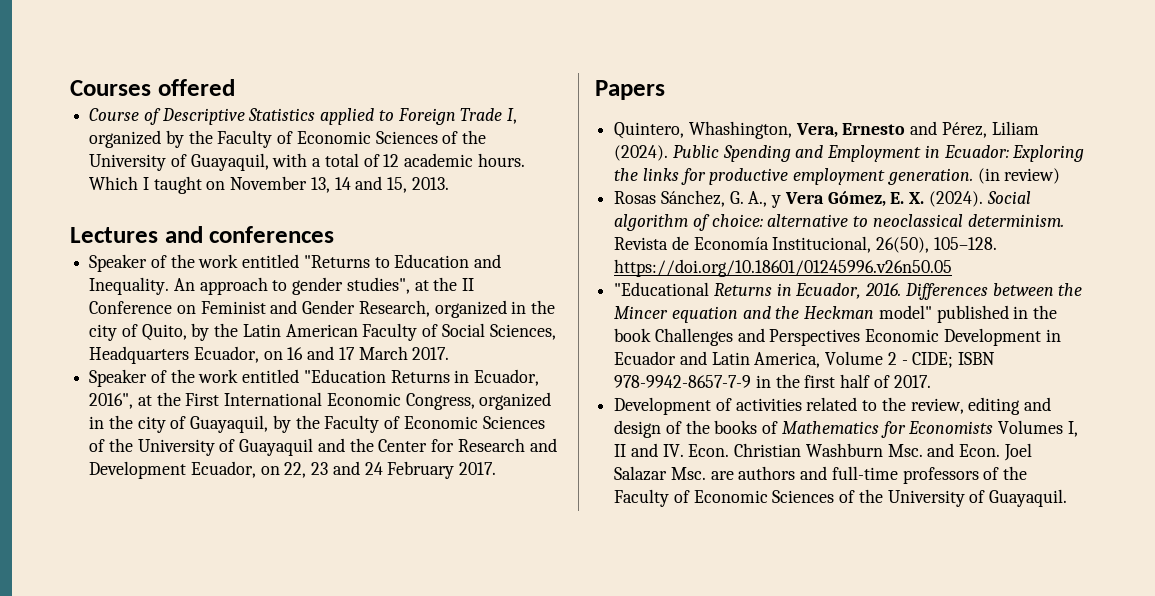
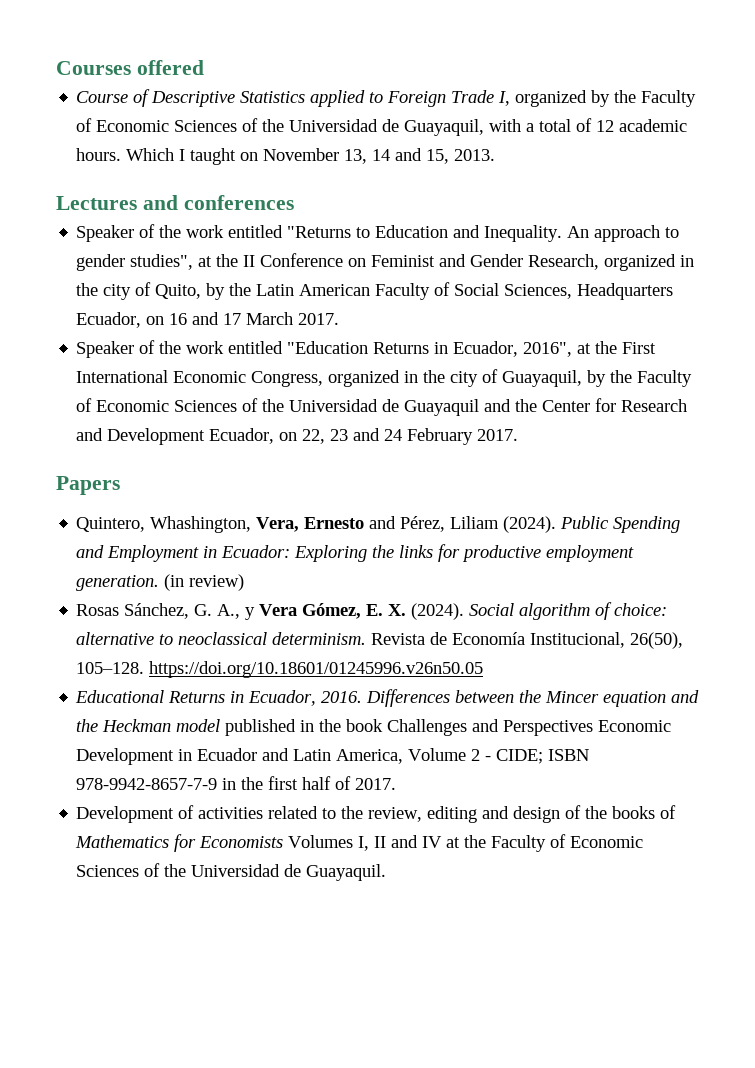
- Course of Descriptive Statistics applied to Foreign Trade I, organized by the Faculty of Economic Sciences of the University of Guayaquil, with a total of 12 academic hours.
+ Course of Descriptive Statistics applied to Foreign Trade I, organized by the Faculty of Economic Sciences of the Universidad de Guayaquil, with a total of 12 academic hours.
- Speaker of the work entitled "Education Returns in Ecuador, 2016", at the First International Economic Congress, organized in the city of Guayaquil, by the Faculty of Economic Sciences of the University of Guayaquil and the Center for Research and Development Ecuador, on 22, 23 and 24 February 2017.
+ Speaker of the work entitled "Education Returns in Ecuador, 2016", at the First International Economic Congress, organized in the city of Guayaquil, by the Faculty of Economic Sciences of the Universidad de Guayaquil and the Center for Research and Development Ecuador, on 22, 23 and 24 February 2017.
- "Educational Returns in Ecuador, 2016.
+ Educational Returns in Ecuador, 2016.
- Differences between the Mincer equation and the Heckman model" published in the book Challenges and Perspectives Economic Development in Ecuador and Latin America, Volume 2 - CIDE; ISBN 978-9942-8657-7-9 in the first half of 2017.
+ Differences between the Mincer equation and the Heckman model published in the book Challenges and Perspectives Economic Development in Ecuador and Latin America, Volume 2 - CIDE; ISBN 978-9942-8657-7-9 in the first half of 2017.
- Development of activities related to the review, editing and design of the books of Mathematics for Economists Volumes I, II and IV. Econ. Christian Washburn Msc. and Econ. Joel Salazar Msc. are authors and full-time professors of the Faculty of Economic Sciences of the University of Guayaquil.
+ Development of activities related to the review, editing and design of the books of Mathematics for Economists Volumes I, II and IV at the Faculty of Economic Sciences of the Universidad de Guayaquil.

